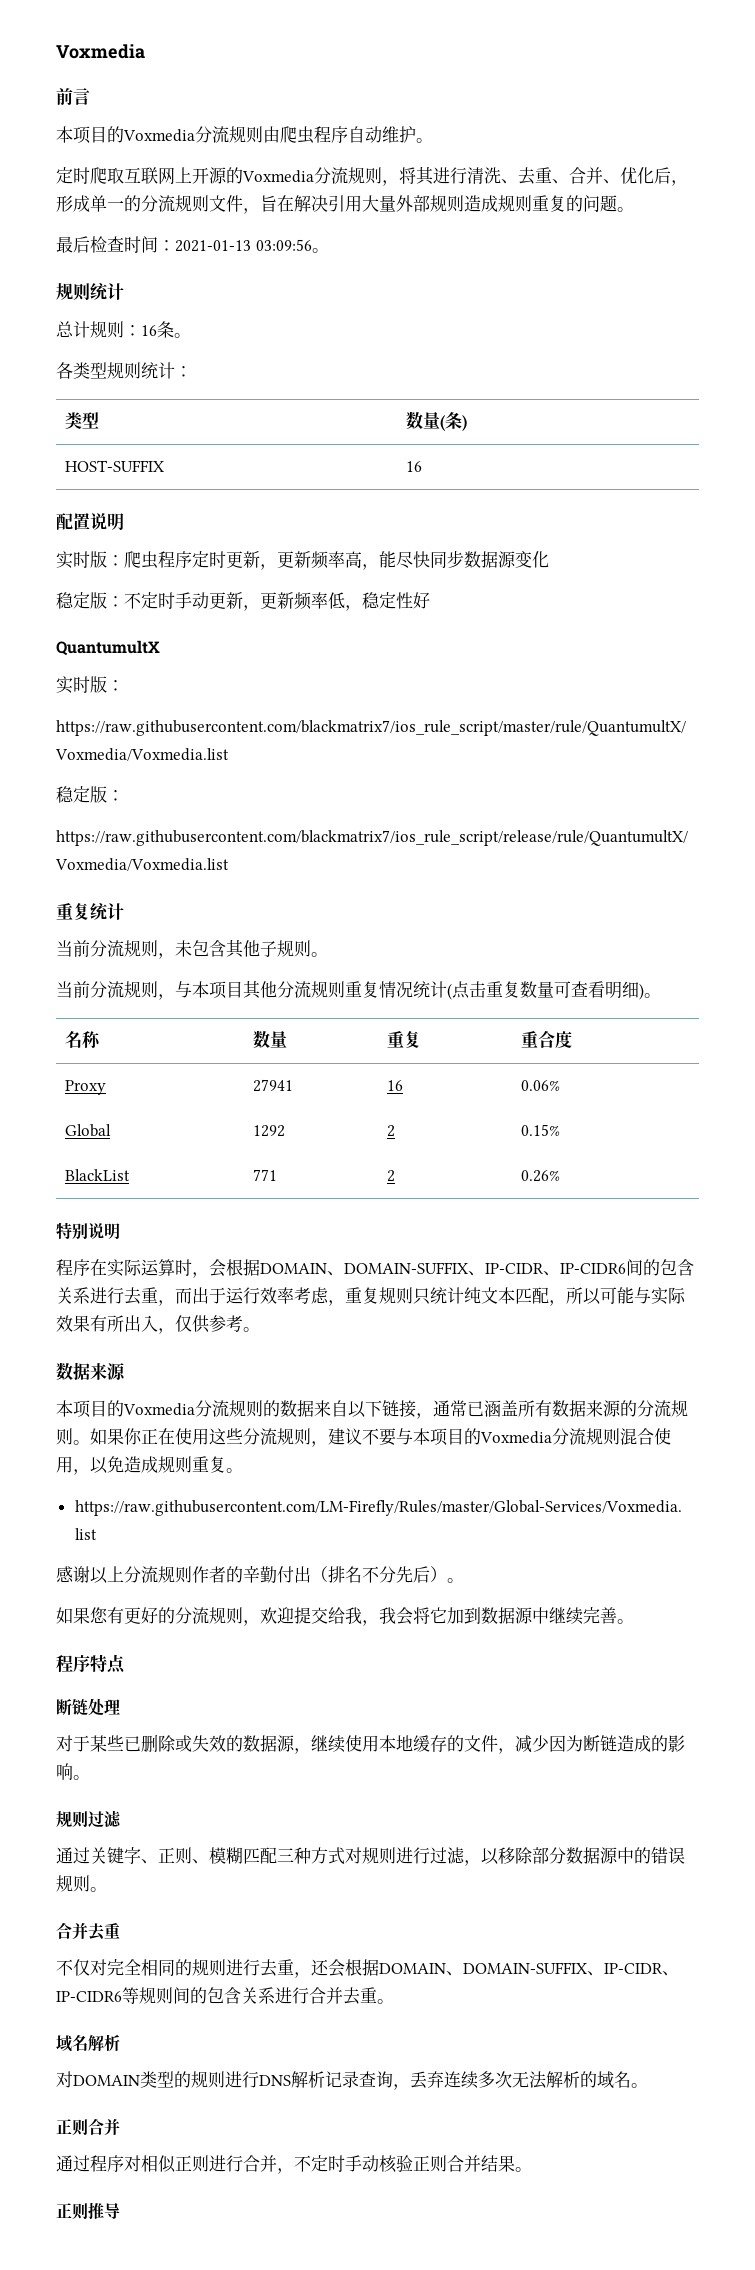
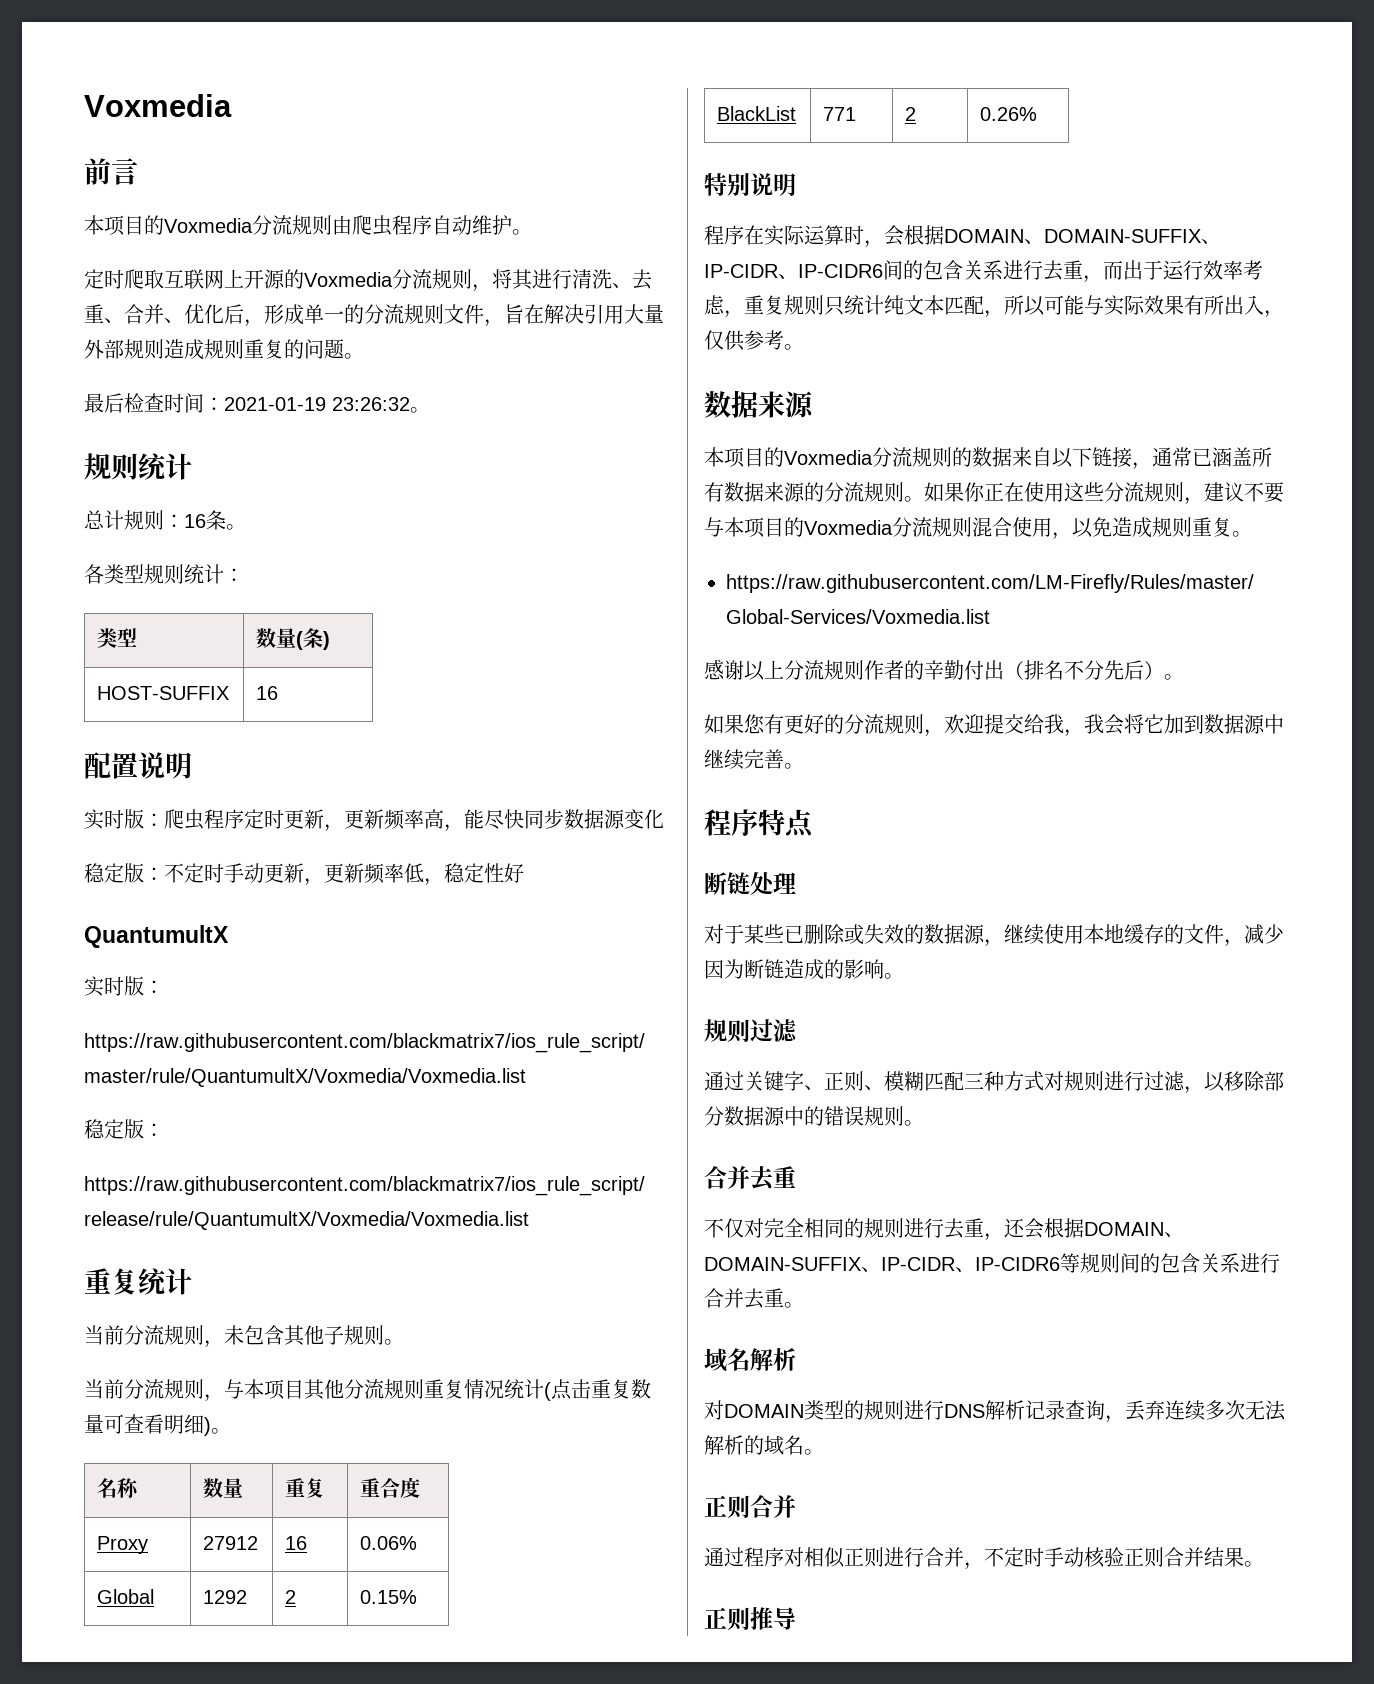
- 最后检查时间：2021-01-13 03:09:56。
+ 最后检查时间：2021-01-19 23:26:32。
- Proxy | 27941 | 16 | 0.06%
+ Proxy | 27912 | 16 | 0.06%

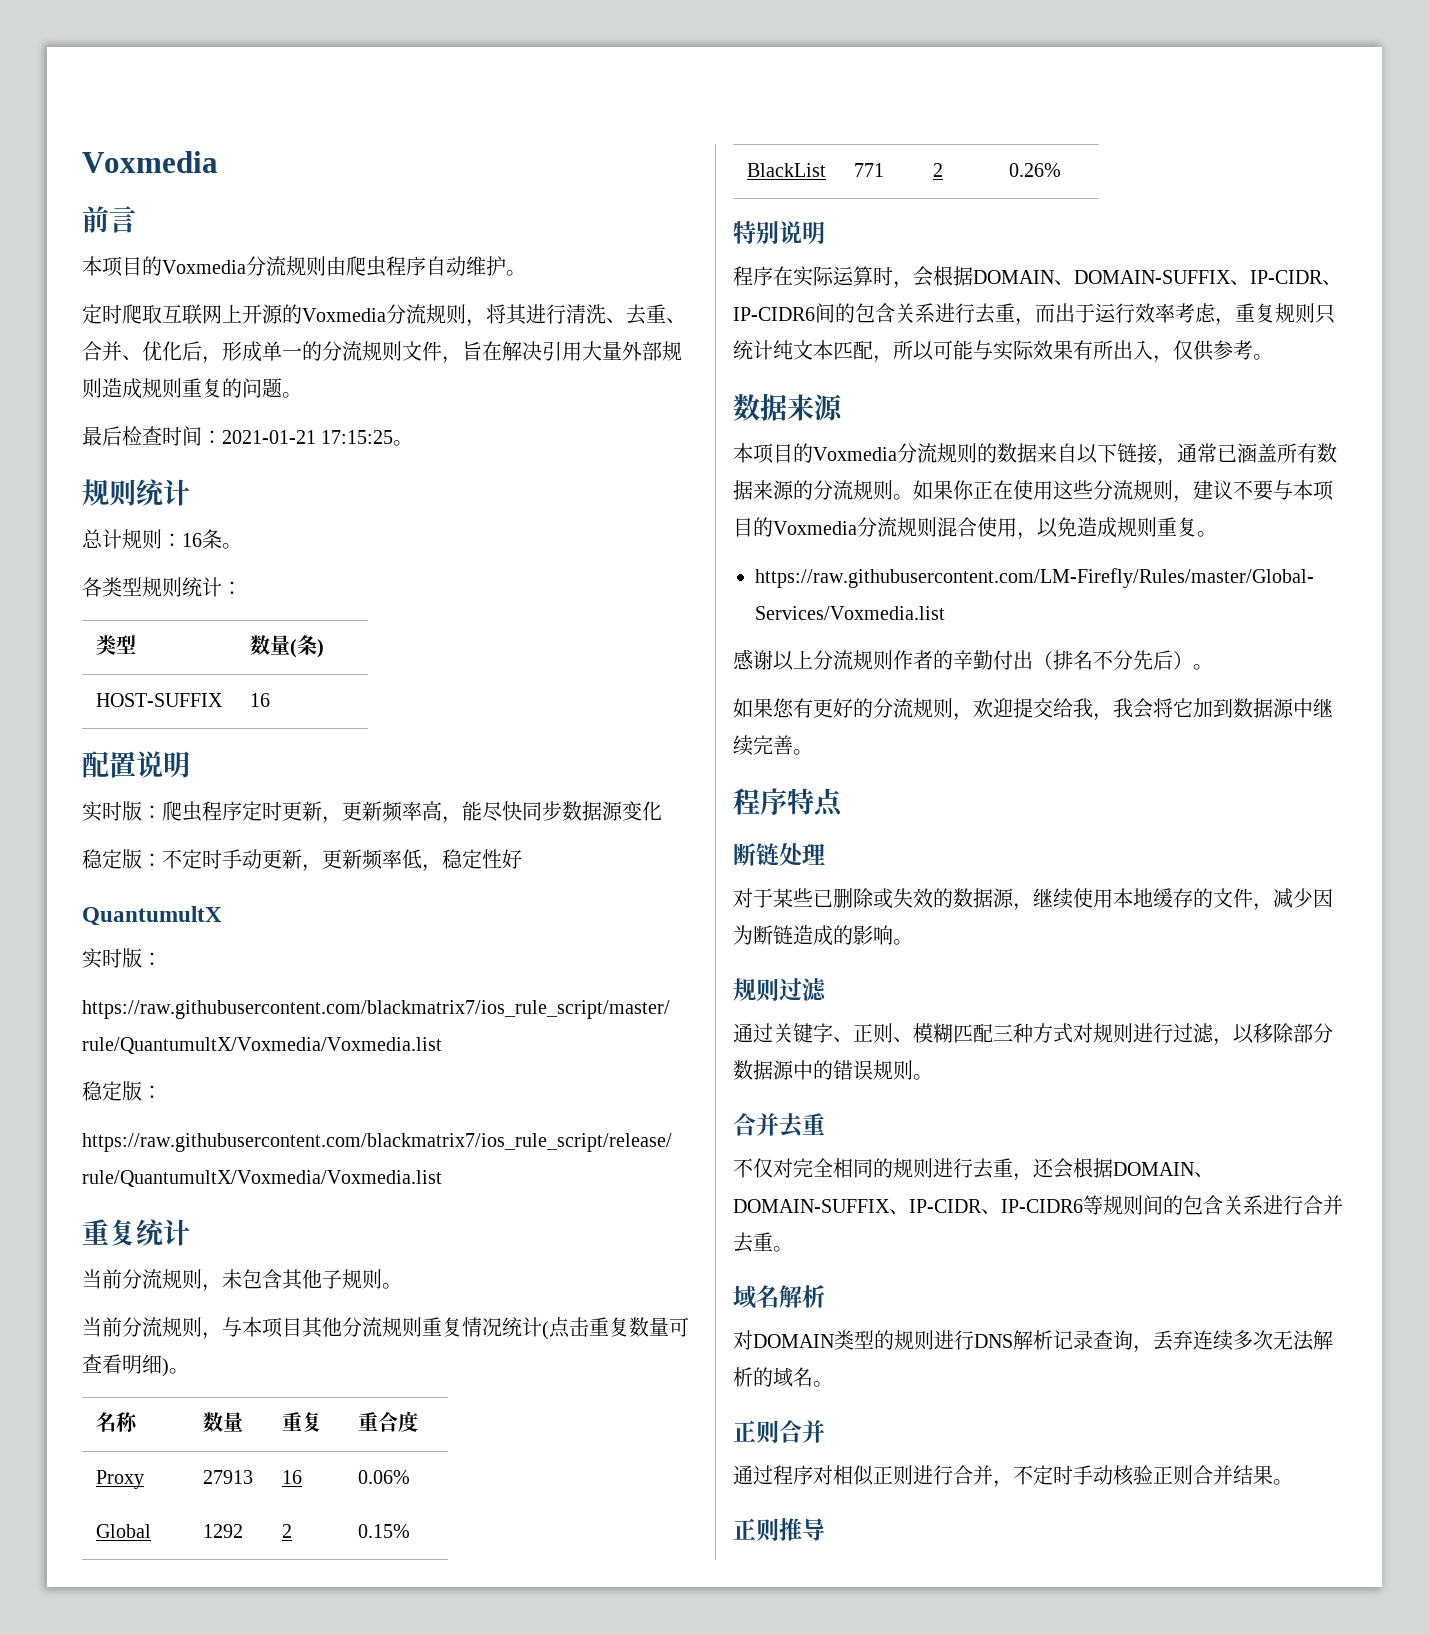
- 最后检查时间：2021-01-19 23:26:32。
+ 最后检查时间：2021-01-21 17:15:25。
- Proxy | 27912 | 16 | 0.06%
+ Proxy | 27913 | 16 | 0.06%

